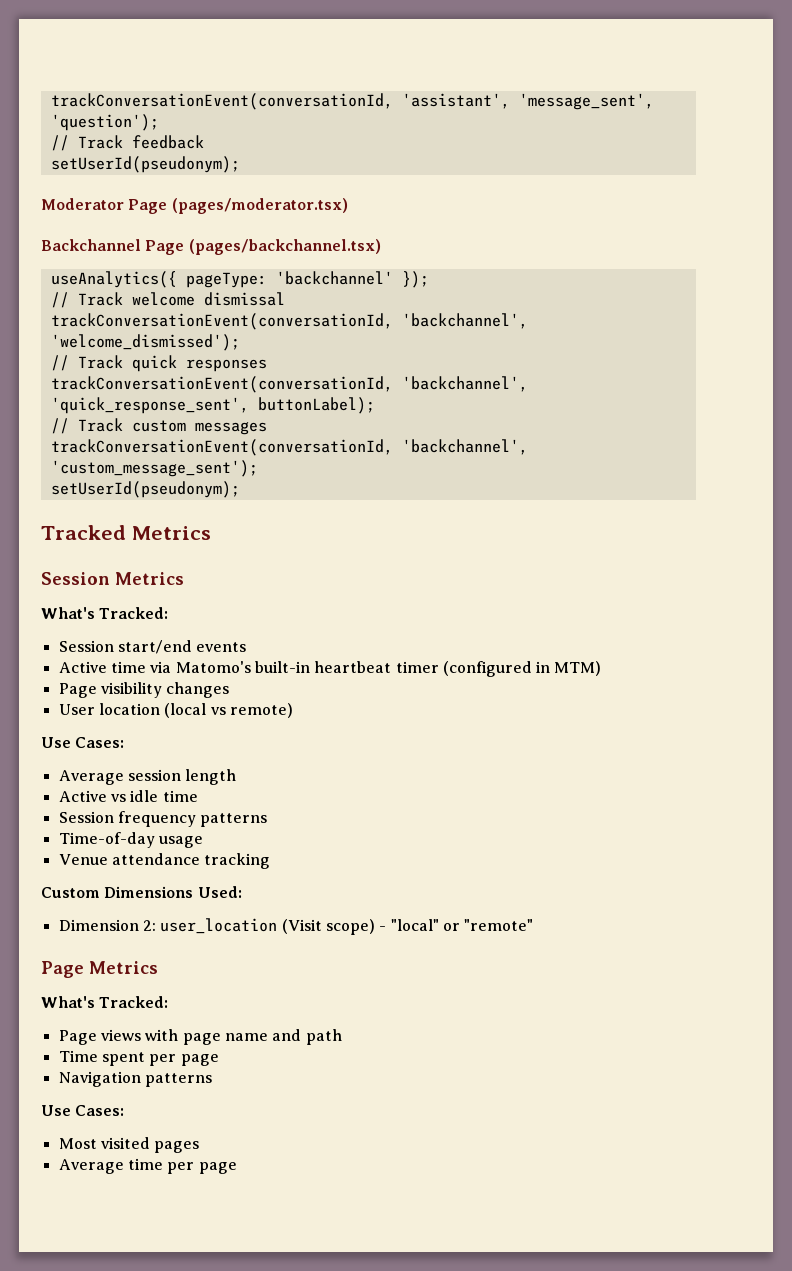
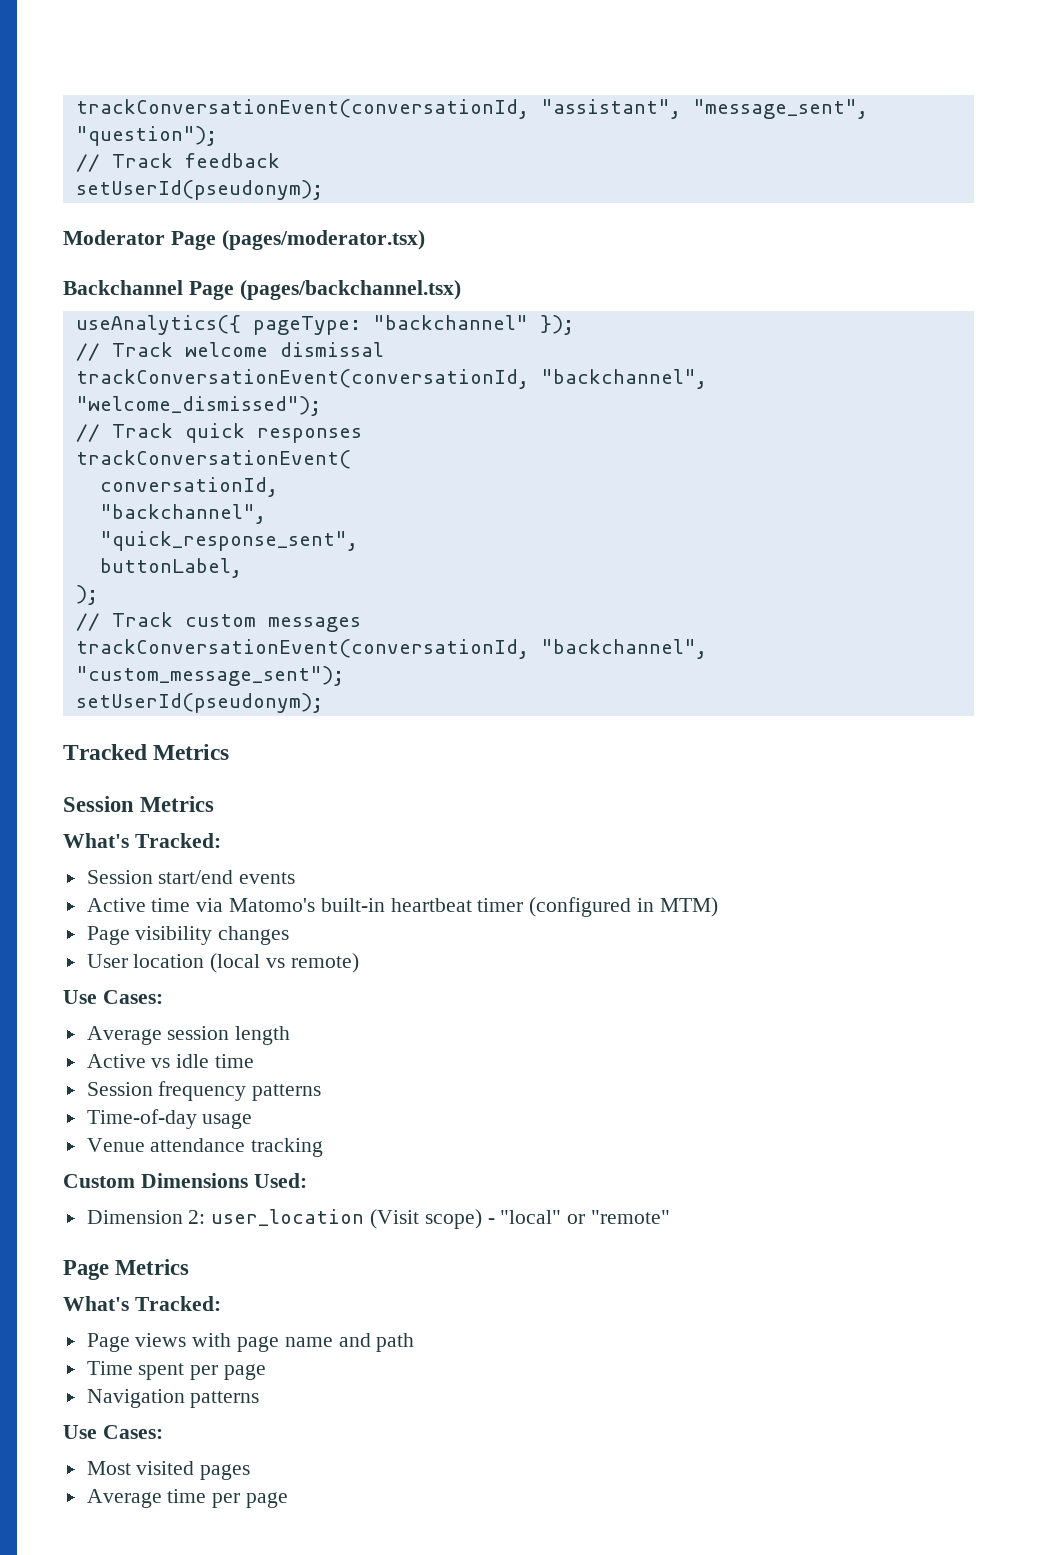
- trackConversationEvent(conversationId, 'assistant', 'message_sent', 'question');
+ trackConversationEvent(conversationId, "assistant", "message_sent", "question");
- useAnalytics({ pageType: 'backchannel' });
+ useAnalytics({ pageType: "backchannel" });
- trackConversationEvent(conversationId, 'backchannel', 'welcome_dismissed');
+ trackConversationEvent(conversationId, "backchannel", "welcome_dismissed");
- trackConversationEvent(conversationId, 'backchannel', 'quick_response_sent', buttonLabel);
+ trackConversationEvent(
+ conversationId,
+ "backchannel",
+ "quick_response_sent",
+ buttonLabel,
+ );
- trackConversationEvent(conversationId, 'backchannel', 'custom_message_sent');
+ trackConversationEvent(conversationId, "backchannel", "custom_message_sent");

